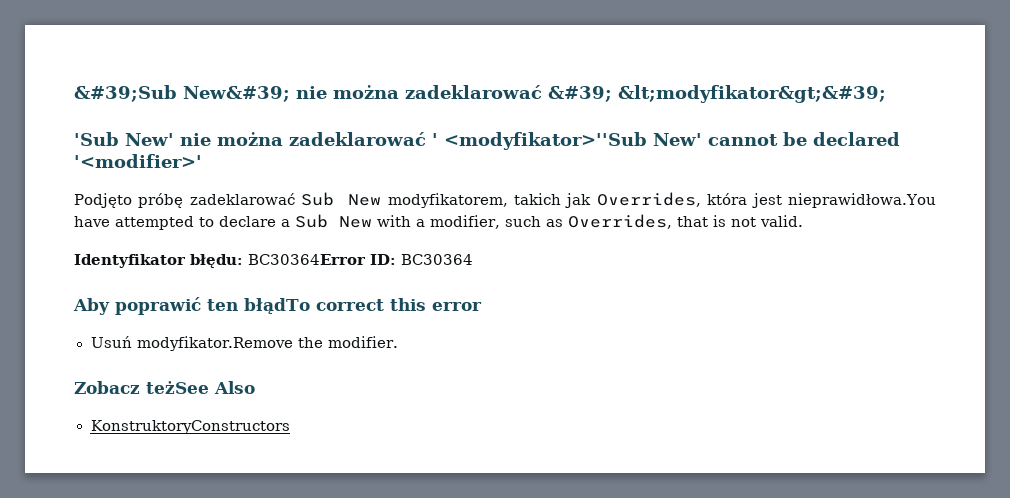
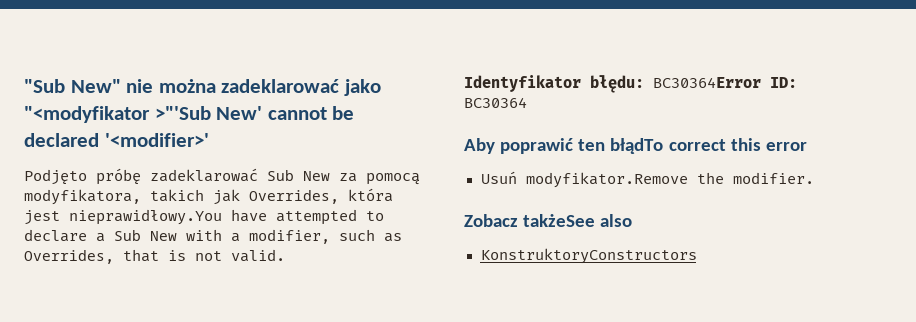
- &#39;Sub New&#39; nie można zadeklarować &#39; &lt;modyfikator&gt;&#39;
- 'Sub New' nie można zadeklarować ' <modyfikator>''Sub New' cannot be declared '<modifier>'
+ "Sub New" nie można zadeklarować jako "<modyfikator >"'Sub New' cannot be declared '<modifier>'
- Podjęto próbę zadeklarować Sub New modyfikatorem, takich jak Overrides, która jest nieprawidłowa.You have attempted to declare a Sub New with a modifier, such as Overrides, that is not valid.
+ Podjęto próbę zadeklarować Sub New za pomocą modyfikatora, takich jak Overrides, która jest nieprawidłowy.You have attempted to declare a Sub New with a modifier, such as Overrides, that is not valid.
- Zobacz teżSee Also
+ Zobacz takżeSee also

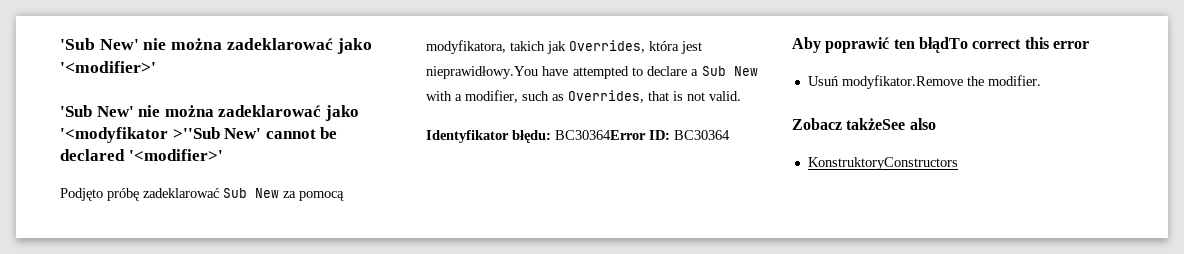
- "Sub New" nie można zadeklarować jako "<modyfikator >"'Sub New' cannot be declared '<modifier>'
+ 'Sub New' nie można zadeklarować jako '<modifier>'
+ 'Sub New' nie można zadeklarować jako '<modyfikator >''Sub New' cannot be declared '<modifier>'

